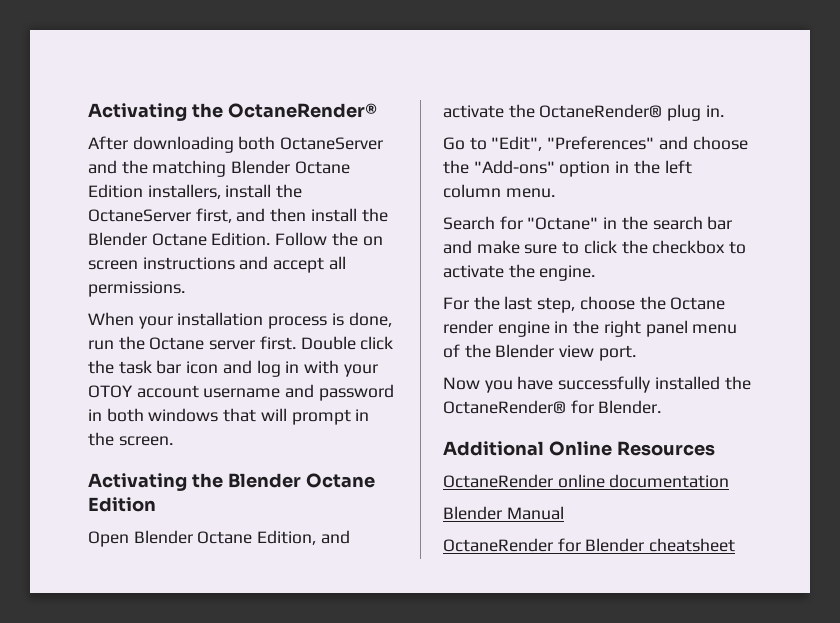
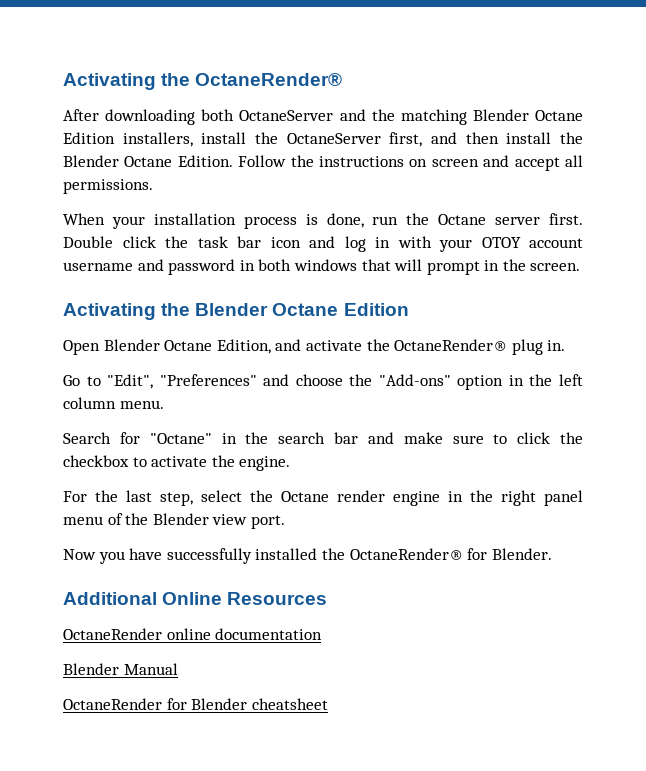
- Follow the on screen instructions and accept all permissions.
+ Follow the instructions on screen and accept all permissions.
- For the last step, choose the Octane render engine in the right panel menu of the Blender view port.
+ For the last step, select the Octane render engine in the right panel menu of the Blender view port.

